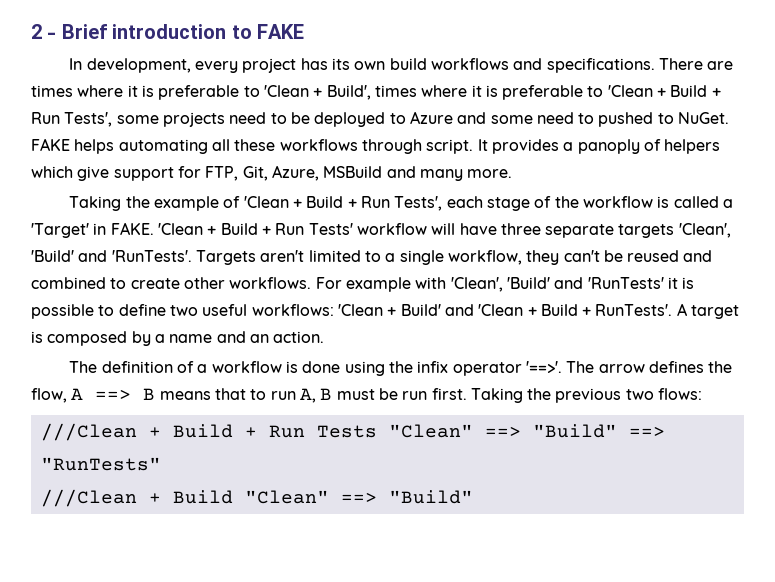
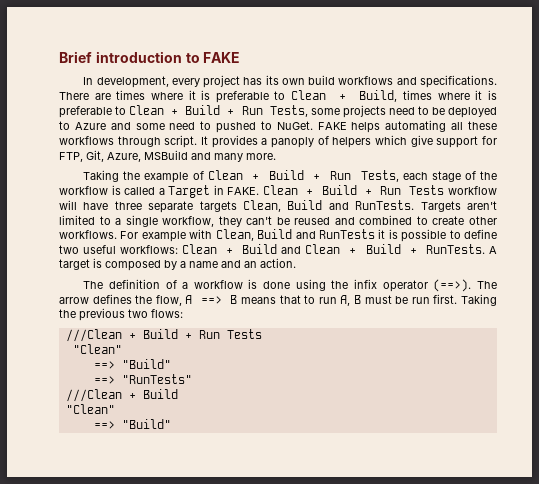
- 2 - Brief introduction to FAKE
+ Brief introduction to FAKE
- There are times where it is preferable to 'Clean + Build', times where it is preferable to 'Clean + Build + Run Tests', some projects need to be deployed to Azure and some need to pushed to NuGet.
+ There are times where it is preferable to Clean + Build, times where it is preferable to Clean + Build + Run Tests, some projects need to be deployed to Azure and some need to pushed to NuGet.
- Taking the example of 'Clean + Build + Run Tests', each stage of the workflow is called a 'Target' in FAKE.
+ Taking the example of Clean + Build + Run Tests, each stage of the workflow is called a Target in FAKE.
- 'Clean + Build + Run Tests' workflow will have three separate targets 'Clean', 'Build' and 'RunTests'.
+ Clean + Build + Run Tests workflow will have three separate targets Clean, Build and RunTests.
- For example with 'Clean', 'Build' and 'RunTests' it is possible to define two useful workflows: 'Clean + Build' and 'Clean + Build + RunTests'.
+ For example with Clean, Build and RunTests it is possible to define two useful workflows: Clean + Build and Clean + Build + RunTests.
- The definition of a workflow is done using the infix operator '==>'.
+ The definition of a workflow is done using the infix operator (==>).
- ///Clean + Build + Run Tests "Clean" ==> "Build" ==> "RunTests"
- ///Clean + Build "Clean" ==> "Build"
+ ///Clean + Build + Run Tests
+ "Clean"
+ ==> "Build"
+ ==> "RunTests"
+ ///Clean + Build
+ "Clean"
+ ==> "Build"

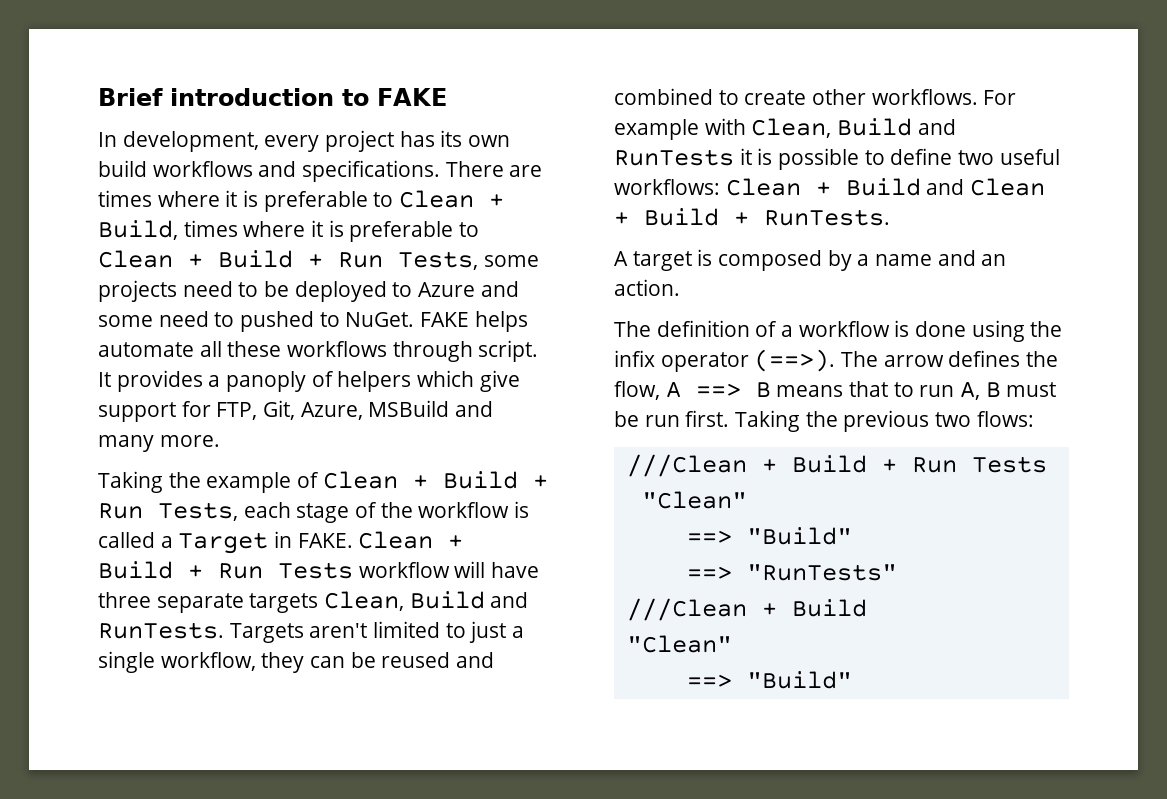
- FAKE helps automating all these workflows through script.
+ FAKE helps automate all these workflows through script.
- Targets aren't limited to a single workflow, they can't be reused and combined to create other workflows.
+ Targets aren't limited to just a single workflow, they can be reused and combined to create other workflows.
- For example with Clean, Build and RunTests it is possible to define two useful workflows: Clean + Build and Clean + Build + RunTests. A target is composed by a name and an action.
+ For example with Clean, Build and RunTests it is possible to define two useful workflows: Clean + Build and Clean + Build + RunTests.
+ A target is composed by a name and an action.

